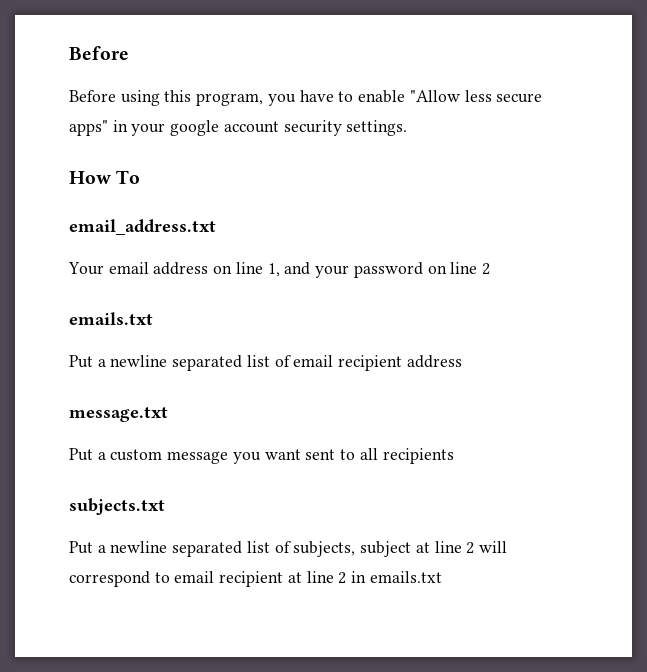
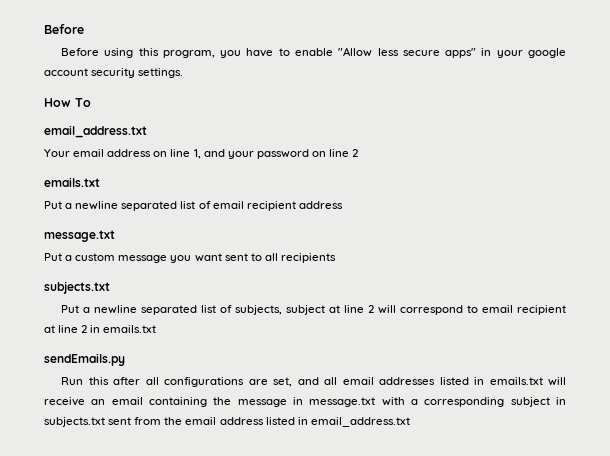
+ sendEmails.py
+ Run this after all configurations are set, and all email addresses listed in emails.txt will receive an email containing the message in message.txt with a corresponding subject in subjects.txt sent from the email address listed in email_address.txt

